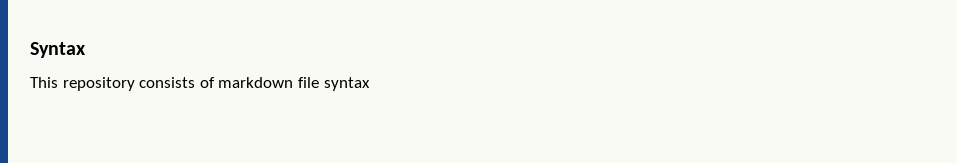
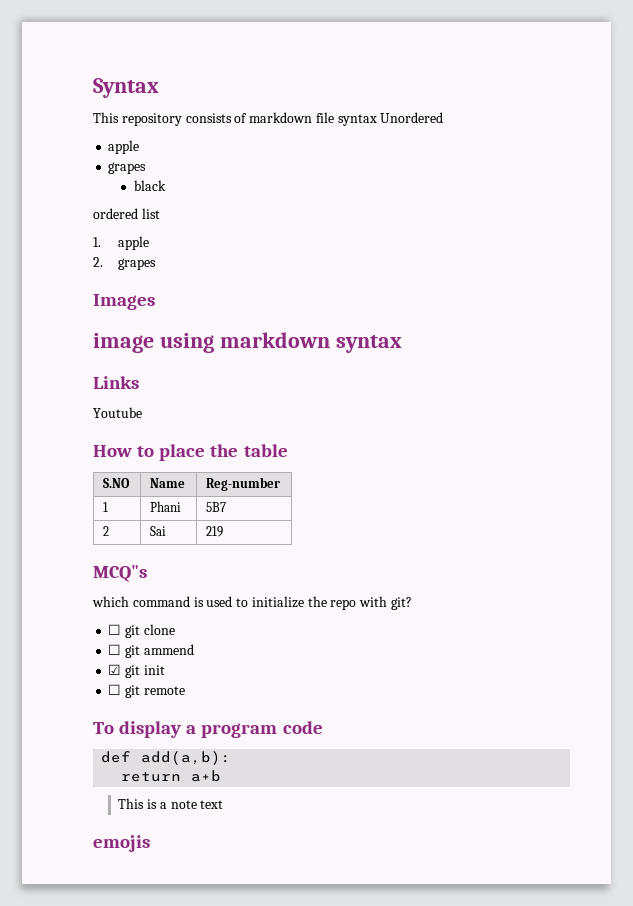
- This repository consists of markdown file syntax
+ This repository consists of markdown file syntax Unordered
+ apple
+ grapes
+ black
+ ordered list
+ 1. apple
+ 2. grapes
+ Images
+ image using markdown syntax
+ Links
+ Youtube
+ How to place the table
+ S.NO | Name | Reg-number
+ 1 | Phani | 5B7
+ 2 | Sai | 219
+ MCQ"s
+ which command is used to initialize the repo with git?
+ ☐ git clone
+ ☐ git ammend
+ ☑ git init
+ ☐ git remote
+ To display a program code
+ def add(a,b):
+ return a+b
+ This is a note text
+ emojis

